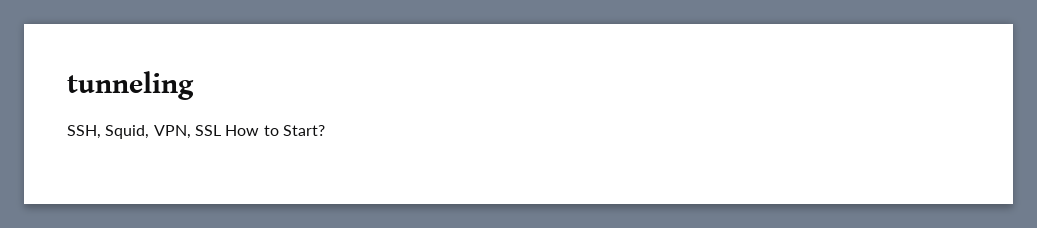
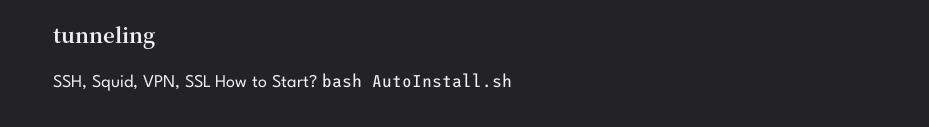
- SSH, Squid, VPN, SSL How to Start?
+ SSH, Squid, VPN, SSL How to Start? bash AutoInstall.sh

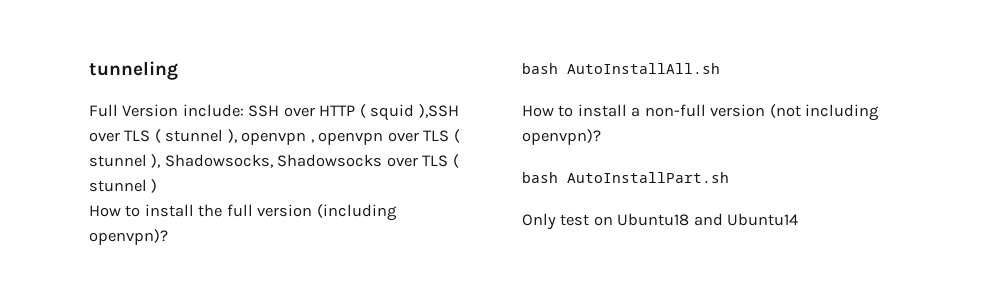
- SSH, Squid, VPN, SSL How to Start? bash AutoInstall.sh
+ Full Version include: SSH over HTTP ( squid ),SSH over TLS ( stunnel ), openvpn , openvpn over TLS ( stunnel ), Shadowsocks, Shadowsocks over TLS ( stunnel )
+ How to install the full version (including openvpn)?
+ bash AutoInstallAll.sh
+ How to install a non-full version (not including openvpn)?
+ bash AutoInstallPart.sh
+ Only test on Ubuntu18 and Ubuntu14

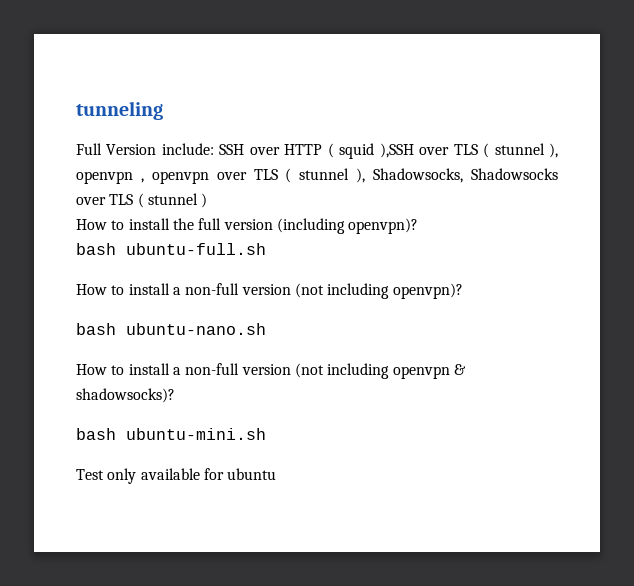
- bash AutoInstallAll.sh
+ bash ubuntu-full.sh
- bash AutoInstallPart.sh
- Only test on Ubuntu18 and Ubuntu14
+ bash ubuntu-nano.sh
+ How to install a non-full version (not including openvpn & shadowsocks)?
+ bash ubuntu-mini.sh
+ Test only available for ubuntu

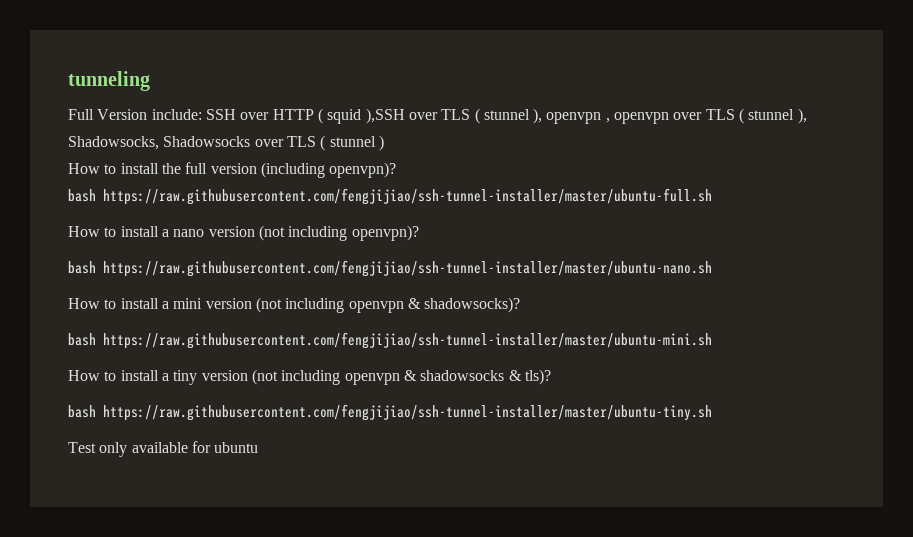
- bash ubuntu-full.sh
- How to install a non-full version (not including openvpn)?
+ bash https://raw.githubusercontent.com/fengjijiao/ssh-tunnel-installer/master/ubuntu-full.sh
+ How to install a nano version (not including openvpn)?
- bash ubuntu-nano.sh
- How to install a non-full version (not including openvpn & shadowsocks)?
+ bash https://raw.githubusercontent.com/fengjijiao/ssh-tunnel-installer/master/ubuntu-nano.sh
+ How to install a mini version (not including openvpn & shadowsocks)?
- bash ubuntu-mini.sh
+ bash https://raw.githubusercontent.com/fengjijiao/ssh-tunnel-installer/master/ubuntu-mini.sh
+ How to install a tiny version (not including openvpn & shadowsocks & tls)?
+ bash https://raw.githubusercontent.com/fengjijiao/ssh-tunnel-installer/master/ubuntu-tiny.sh

